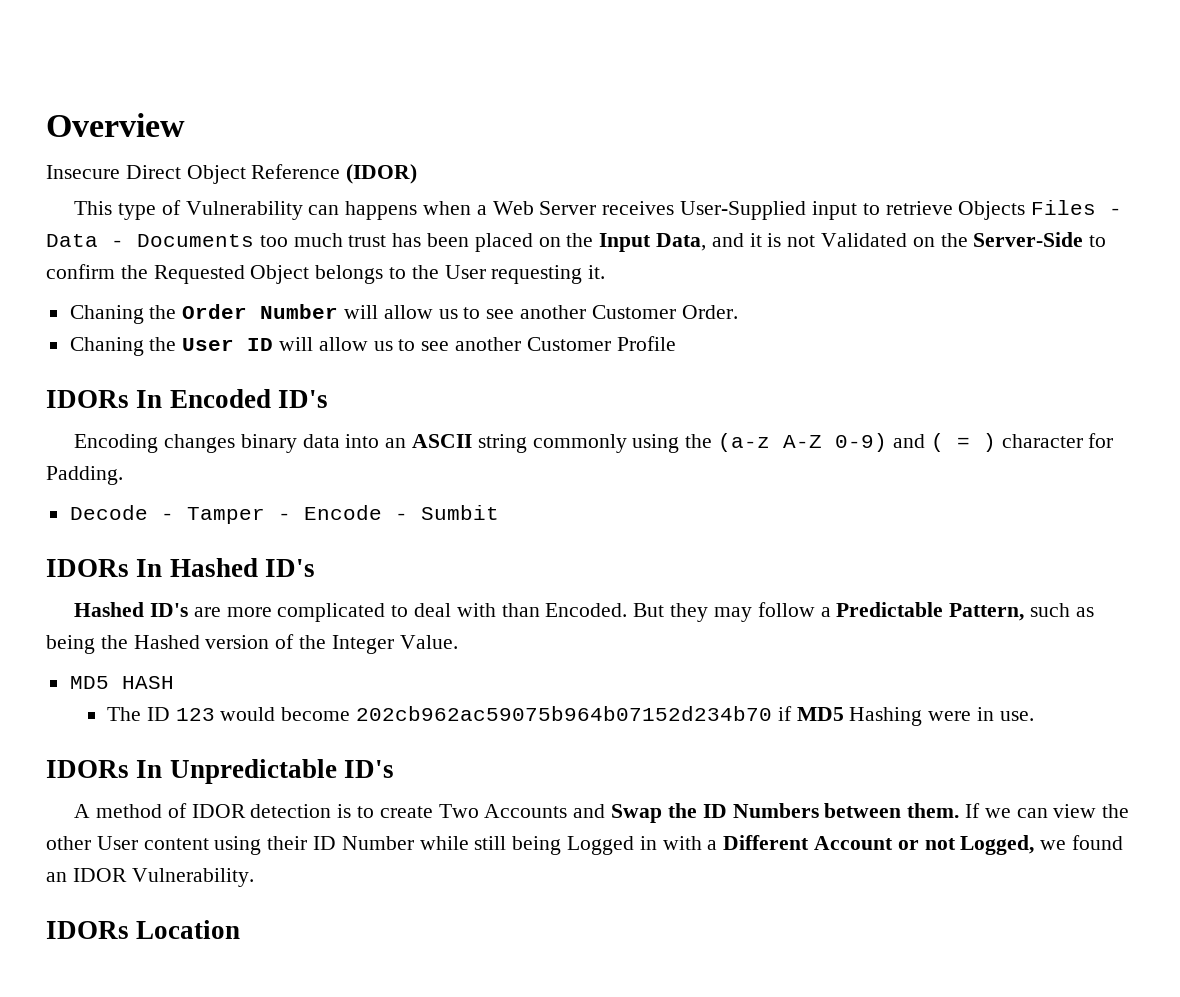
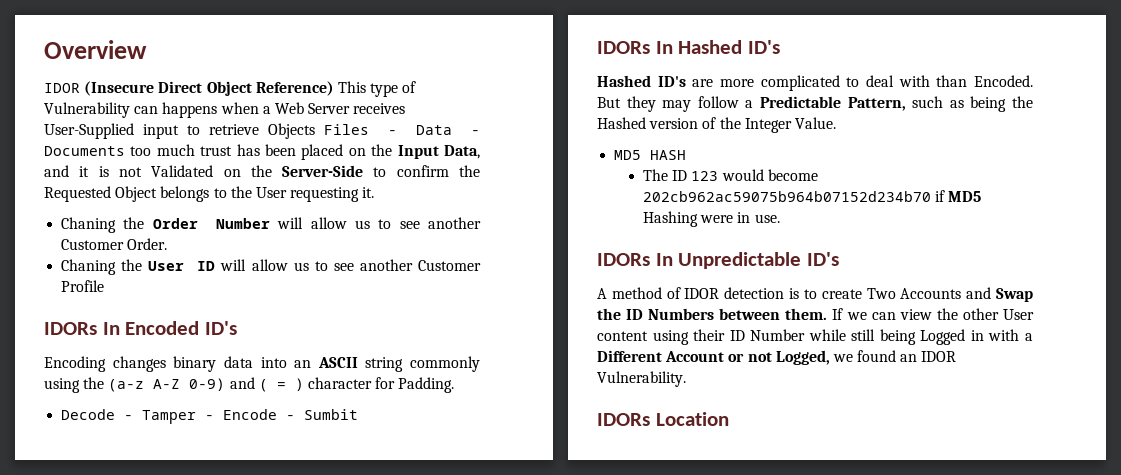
- Insecure Direct Object Reference (IDOR)
- This type of Vulnerability can happens when a Web Server receives User-Supplied input to retrieve Objects Files - Data - Documents too much trust has been placed on the Input Data, and it is not Validated on the Server-Side to confirm the Requested Object belongs to the User requesting it.
+ IDOR (Insecure Direct Object Reference) This type of Vulnerability can happens when a Web Server receives User-Supplied input to retrieve Objects Files - Data - Documents too much trust has been placed on the Input Data, and it is not Validated on the Server-Side to confirm the Requested Object belongs to the User requesting it.

